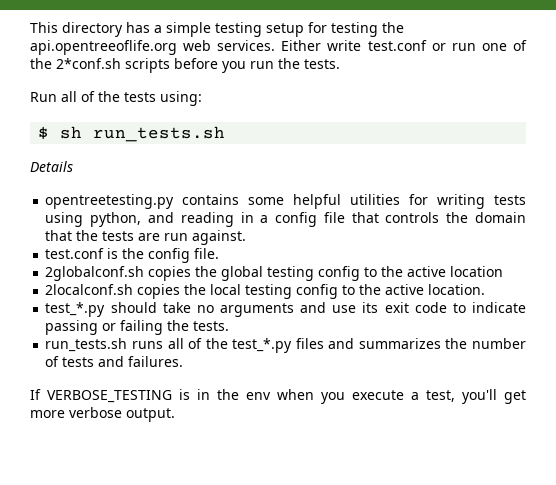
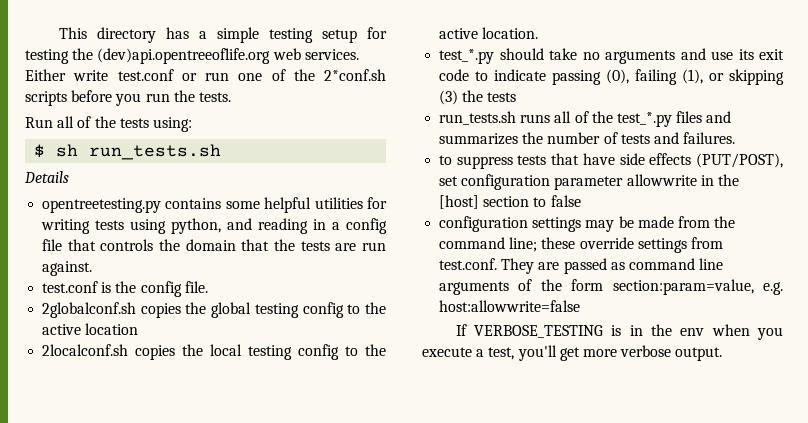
- This directory has a simple testing setup for testing the api.opentreeoflife.org web services.
+ This directory has a simple testing setup for testing the (dev)api.opentreeoflife.org web services.
- test_*.py should take no arguments and use its exit code to indicate passing or failing the tests.
+ test_*.py should take no arguments and use its exit code to indicate passing (0), failing (1), or skipping (3) the tests
+ to suppress tests that have side effects (PUT/POST), set configuration parameter allowwrite in the [host] section to false
+ configuration settings may be made from the command line; these override settings from test.conf. They are passed as command line arguments of the form section:param=value, e.g. host:allowwrite=false

